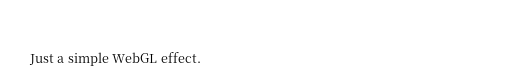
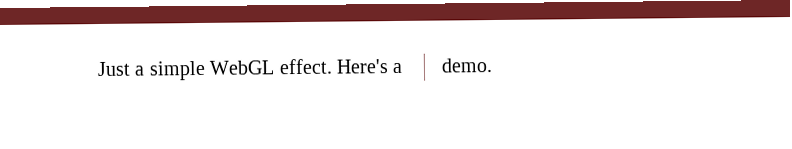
+ Here's a demo.

